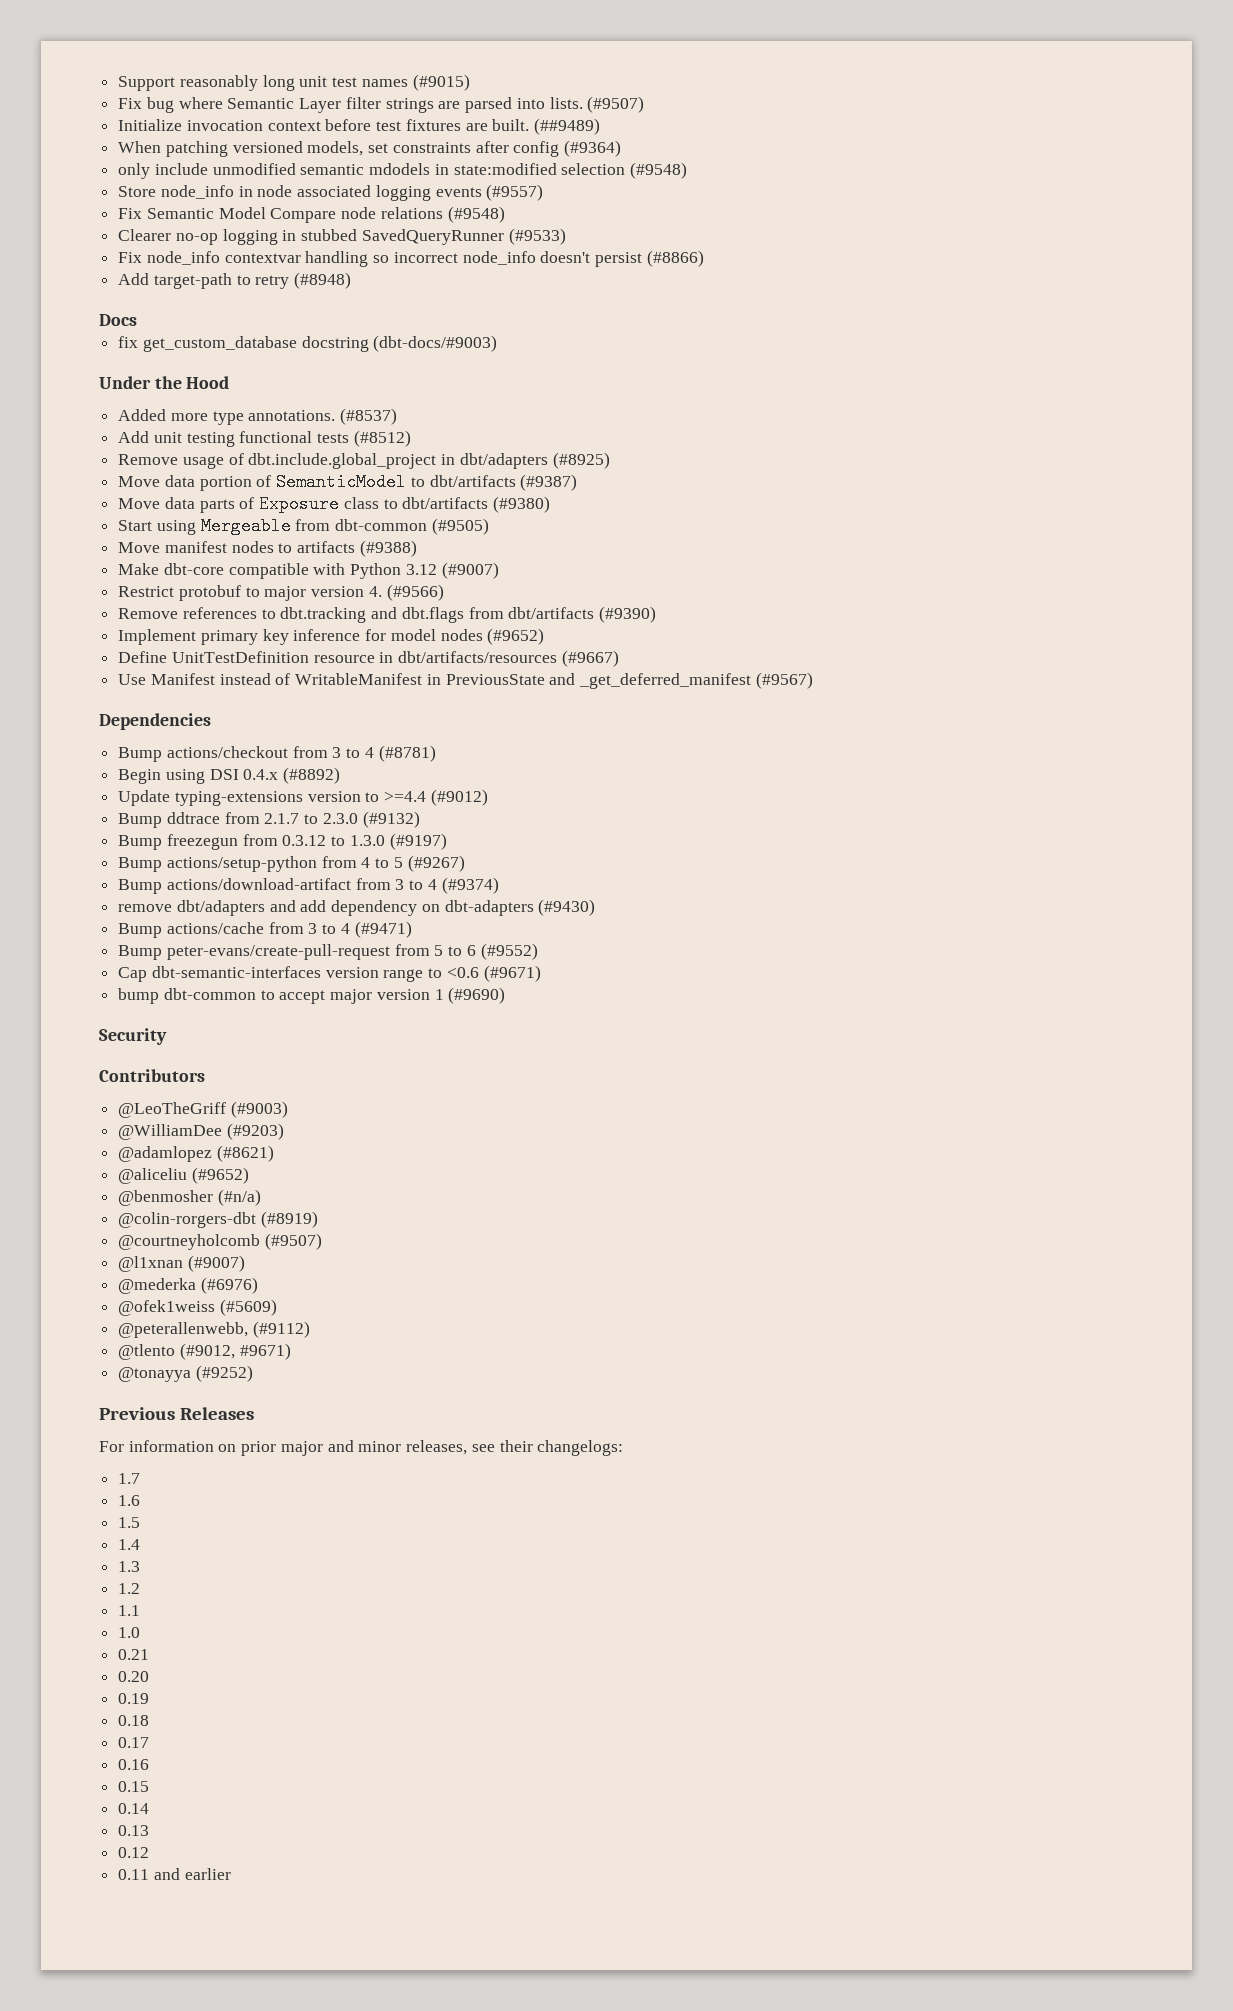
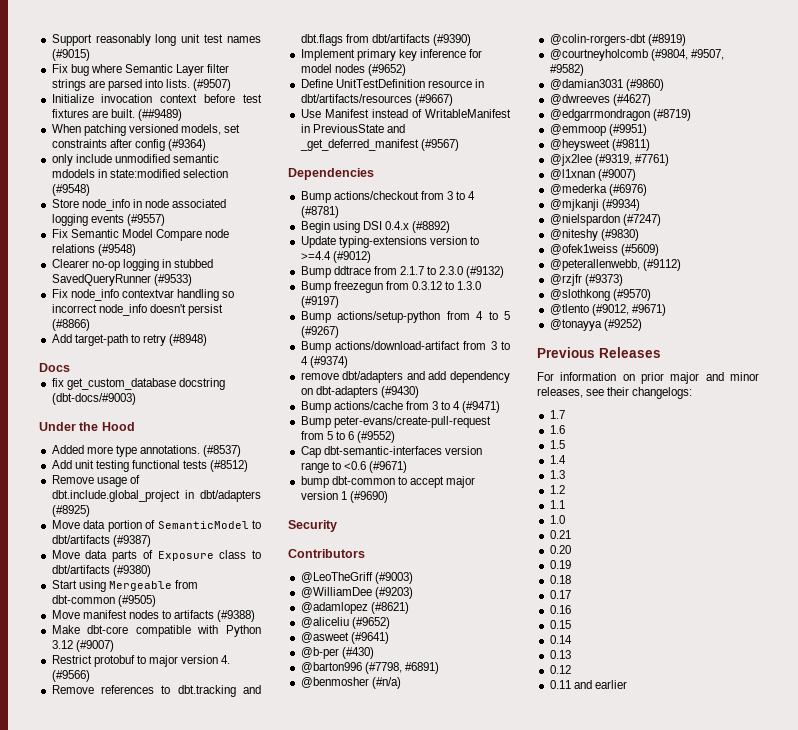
+ @asweet (#9641)
+ @b-per (#430)
+ @barton996 (#7798, #6891)
- @courtneyholcomb (#9507)
+ @courtneyholcomb (#9804, #9507, #9582)
+ @damian3031 (#9860)
+ @dwreeves (#4627)
+ @edgarrmondragon (#8719)
+ @emmoop (#9951)
+ @heysweet (#9811)
+ @jx2lee (#9319, #7761)
  @l1xnan (#9007)
  @mederka (#6976)
+ @mjkanji (#9934)
+ @nielspardon (#7247)
+ @niteshy (#9830)
+ @rzjfr (#9373)
+ @slothkong (#9570)

